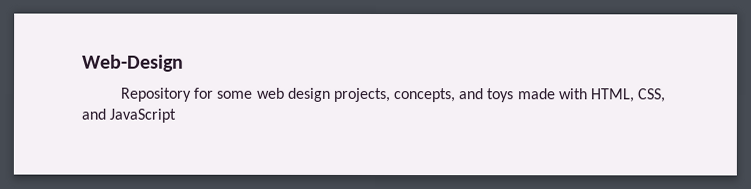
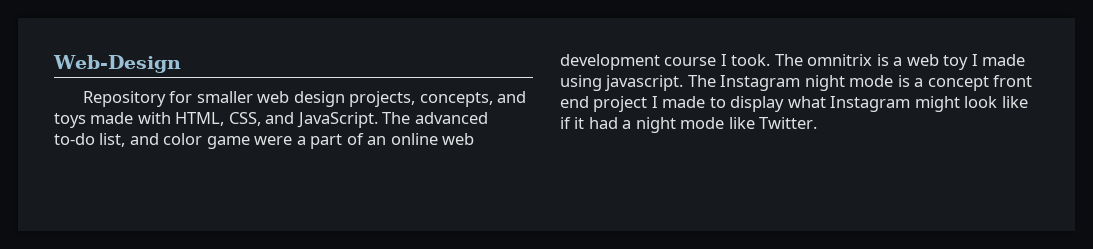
- Repository for some web design projects, concepts, and toys made with HTML, CSS, and JavaScript
+ Repository for smaller web design projects, concepts, and toys made with HTML, CSS, and JavaScript. The advanced to-do list, and color game were a part of an online web development course I took. The omnitrix is a web toy I made using javascript. The Instagram night mode is a concept front end project I made to display what Instagram might look like if it had a night mode like Twitter.

